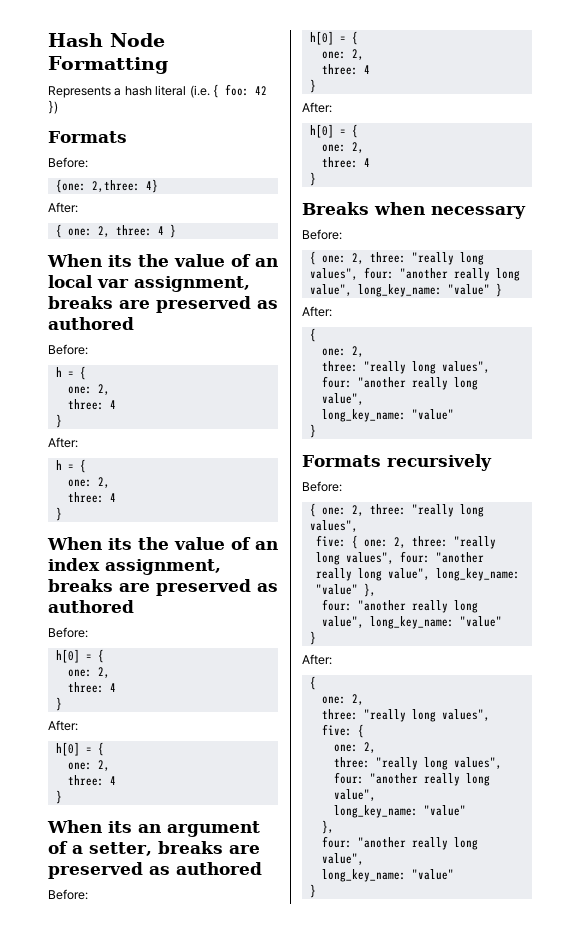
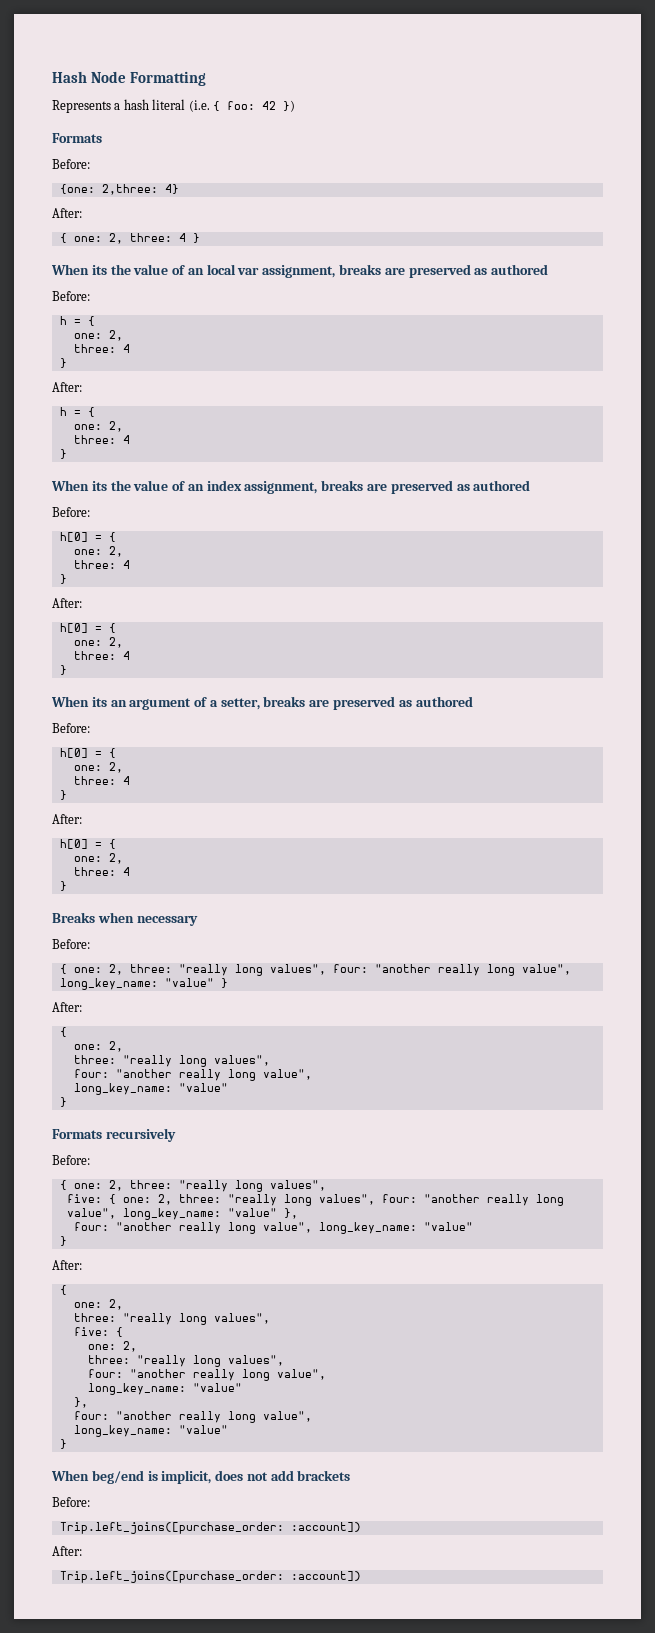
+ When beg/end is implicit, does not add brackets
+ Before:
+ Trip.left_joins([purchase_order: :account])
+ After:
+ Trip.left_joins([purchase_order: :account])

